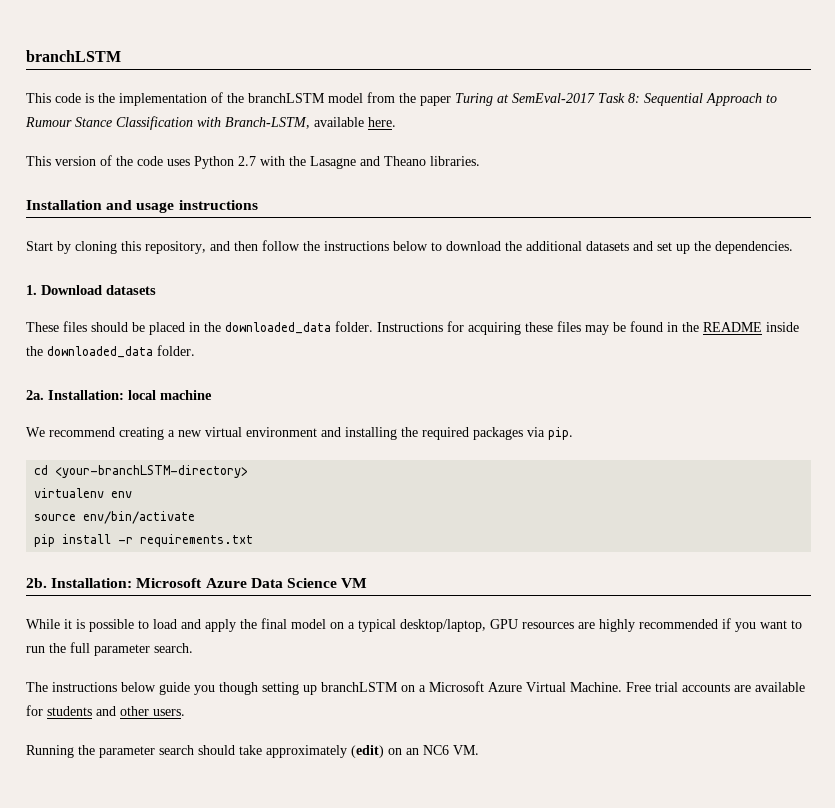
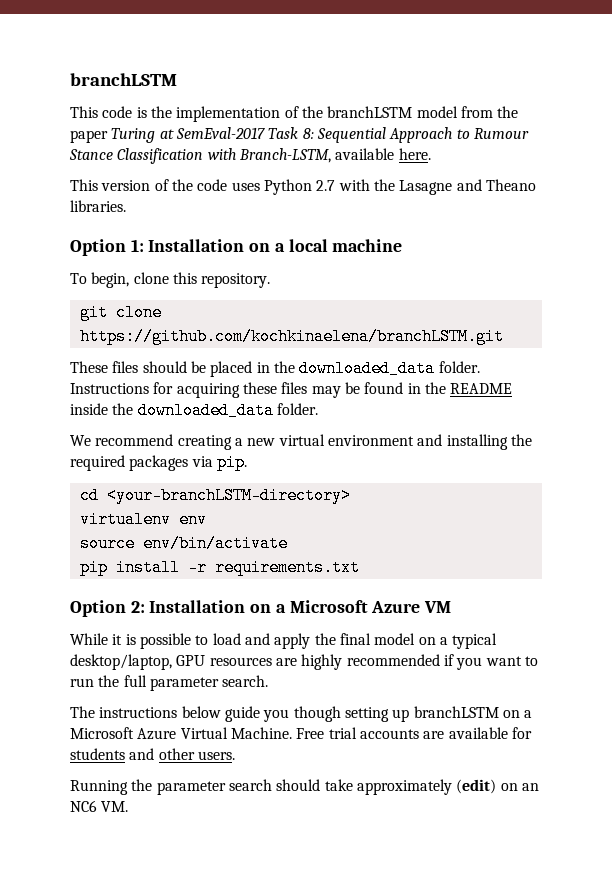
- Installation and usage instructions
- Start by cloning this repository, and then follow the instructions below to download the additional datasets and set up the dependencies.
- 1. Download datasets
+ Option 1: Installation on a local machine
+ To begin, clone this repository.
+ git clone https://github.com/kochkinaelena/branchLSTM.git
- 2a. Installation: local machine
- 2b. Installation: Microsoft Azure Data Science VM
+ Option 2: Installation on a Microsoft Azure VM

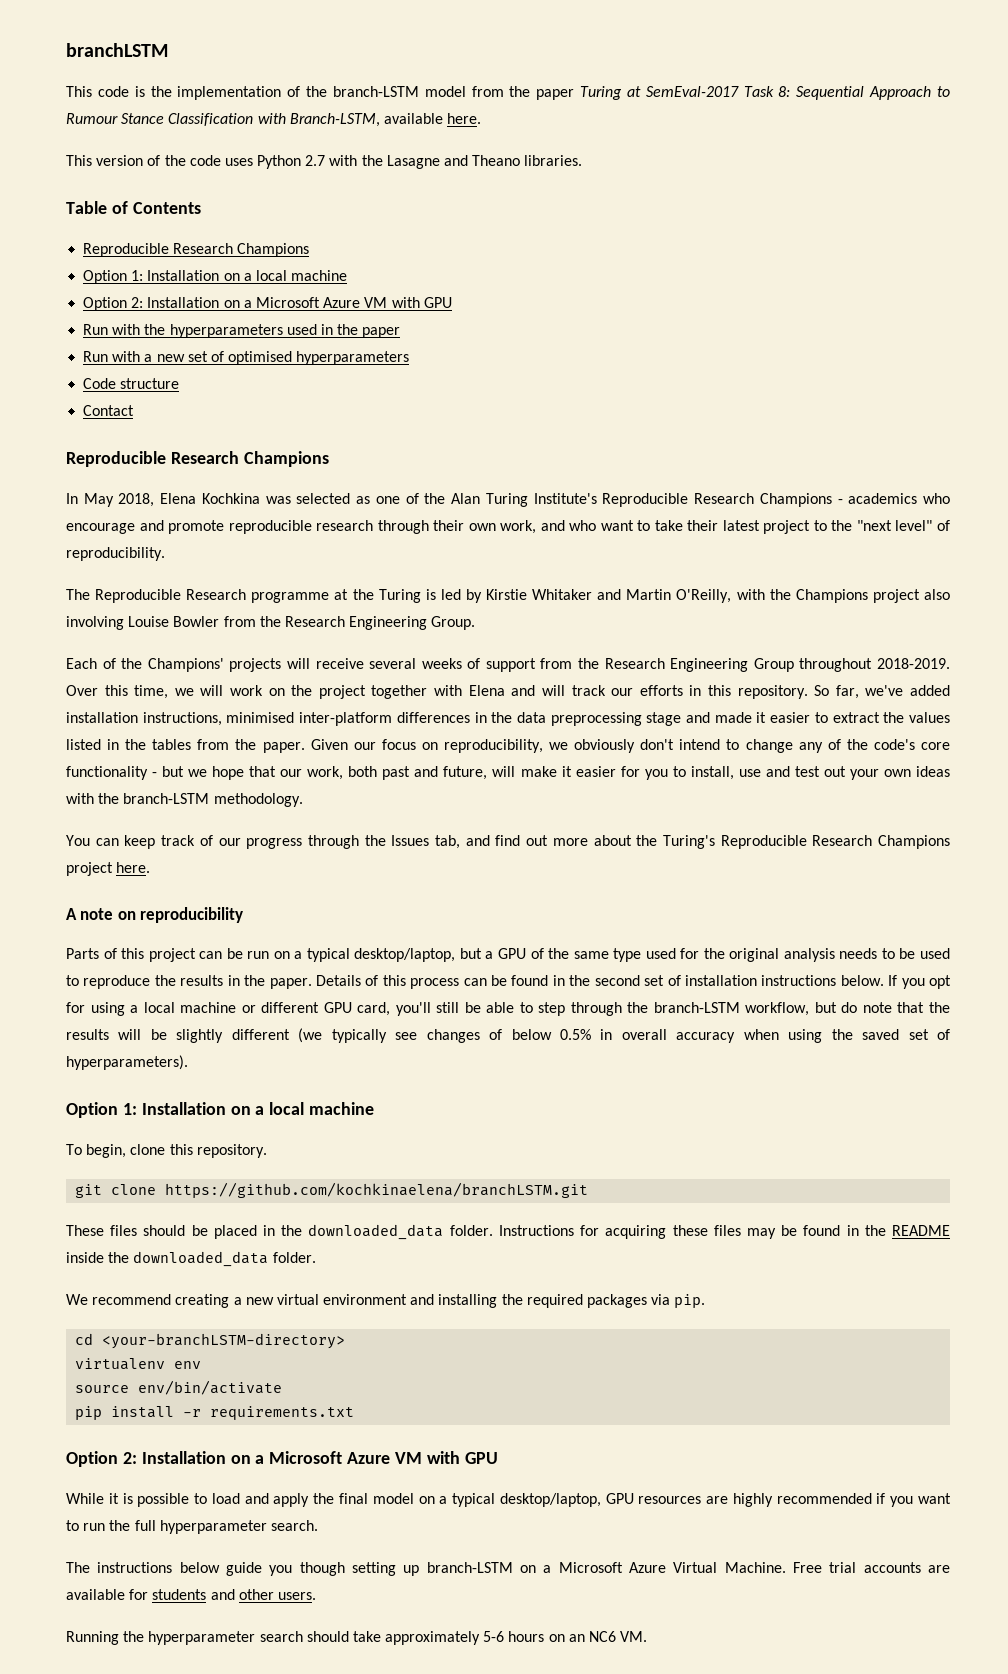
- This code is the implementation of the branchLSTM model from the paper Turing at SemEval-2017 Task 8: Sequential Approach to Rumour Stance Classification with Branch-LSTM, available here.
+ This code is the implementation of the branch-LSTM model from the paper Turing at SemEval-2017 Task 8: Sequential Approach to Rumour Stance Classification with Branch-LSTM, available here.
+ Table of Contents
+ Reproducible Research Champions
+ Option 1: Installation on a local machine
+ Option 2: Installation on a Microsoft Azure VM with GPU
+ Run with the hyperparameters used in the paper
+ Run with a new set of optimised hyperparameters
+ Code structure
+ Contact
+ Reproducible Research Champions
+ In May 2018, Elena Kochkina was selected as one of the Alan Turing Institute's Reproducible Research Champions - academics who encourage and promote reproducible research through their own work, and who want to take their latest project to the "next level" of reproducibility.
+ The Reproducible Research programme at the Turing is led by Kirstie Whitaker and Martin O'Reilly, with the Champions project also involving Louise Bowler from the Research Engineering Group.
+ Each of the Champions' projects will receive several weeks of support from the Research Engineering Group throughout 2018-2019. Over this time, we will work on the project together with Elena and will track our efforts in this repository. So far, we've added installation instructions, minimised inter-platform differences in the data preprocessing stage and made it easier to extract the values listed in the tables from the paper. Given our focus on reproducibility, we obviously don't intend to change any of the code's core functionality - but we hope that our work, both past and future, will make it easier for you to install, use and test out your own ideas with the branch-LSTM methodology.
+ You can keep track of our progress through the Issues tab, and find out more about the Turing's Reproducible Research Champions project here.
+ A note on reproducibility
+ Parts of this project can be run on a typical desktop/laptop, but a GPU of the same type used for the original analysis needs to be used to reproduce the results in the paper. Details of this process can be found in the second set of installation instructions below. If you opt for using a local machine or different GPU card, you'll still be able to step through the branch-LSTM workflow, but do note that the results will be slightly different (we typically see changes of below 0.5% in overall accuracy when using the saved set of hyperparameters).
  pip install -r requirements.txt
- Option 2: Installation on a Microsoft Azure VM
+ Option 2: Installation on a Microsoft Azure VM with GPU
- While it is possible to load and apply the final model on a typical desktop/laptop, GPU resources are highly recommended if you want to run the full parameter search.
+ While it is possible to load and apply the final model on a typical desktop/laptop, GPU resources are highly recommended if you want to run the full hyperparameter search.
- The instructions below guide you though setting up branchLSTM on a Microsoft Azure Virtual Machine.
+ The instructions below guide you though setting up branch-LSTM on a Microsoft Azure Virtual Machine.
- Running the parameter search should take approximately (edit) on an NC6 VM.
+ Running the hyperparameter search should take approximately 5-6 hours on an NC6 VM.

